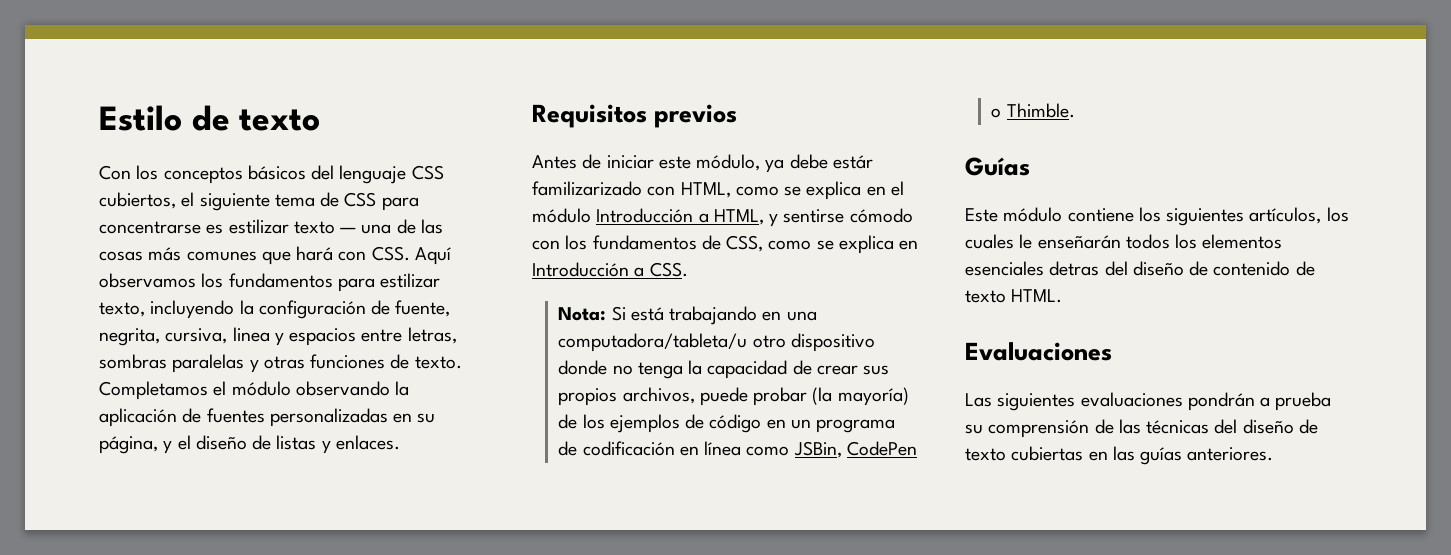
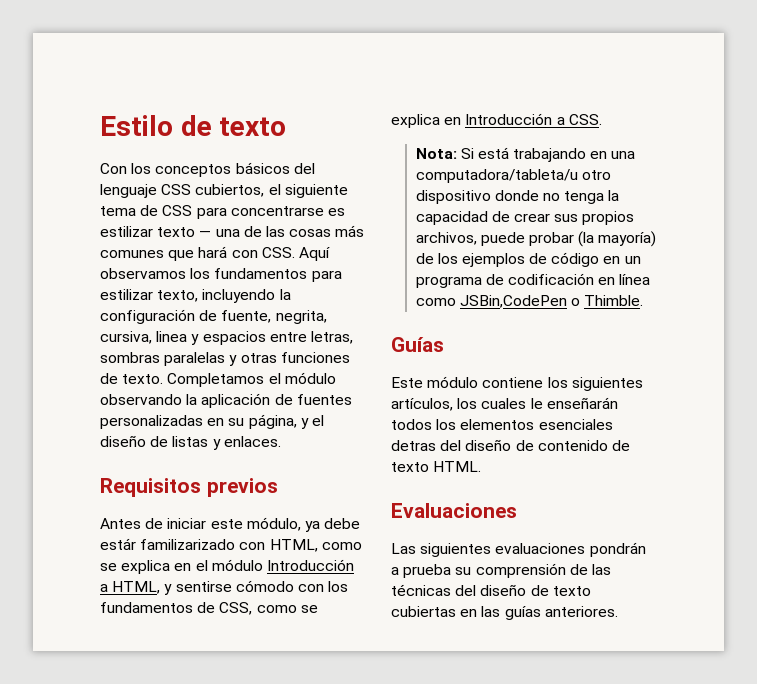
- Nota: Si está trabajando en una computadora/tableta/u otro dispositivo donde no tenga la capacidad de crear sus propios archivos, puede probar (la mayoría) de los ejemplos de código en un programa de codificación en línea como JSBin, CodePen o Thimble.
+ Nota: Si está trabajando en una computadora/tableta/u otro dispositivo donde no tenga la capacidad de crear sus propios archivos, puede probar (la mayoría) de los ejemplos de código en un programa de codificación en línea como JSBin,CodePen o Thimble.

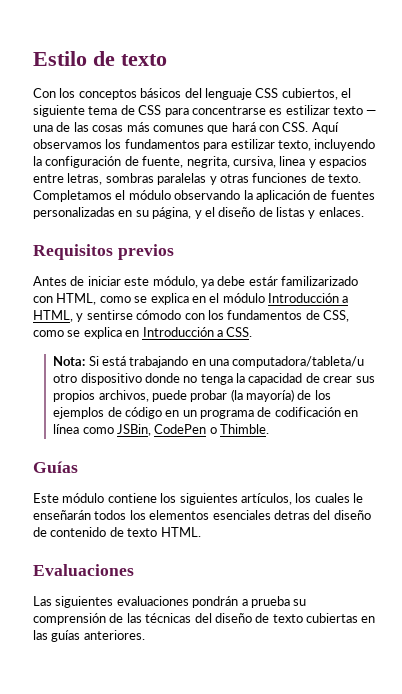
- Nota: Si está trabajando en una computadora/tableta/u otro dispositivo donde no tenga la capacidad de crear sus propios archivos, puede probar (la mayoría) de los ejemplos de código en un programa de codificación en línea como JSBin,CodePen o Thimble.
+ Nota: Si está trabajando en una computadora/tableta/u otro dispositivo donde no tenga la capacidad de crear sus propios archivos, puede probar (la mayoría) de los ejemplos de código en un programa de codificación en línea como JSBin, CodePen o Thimble.

